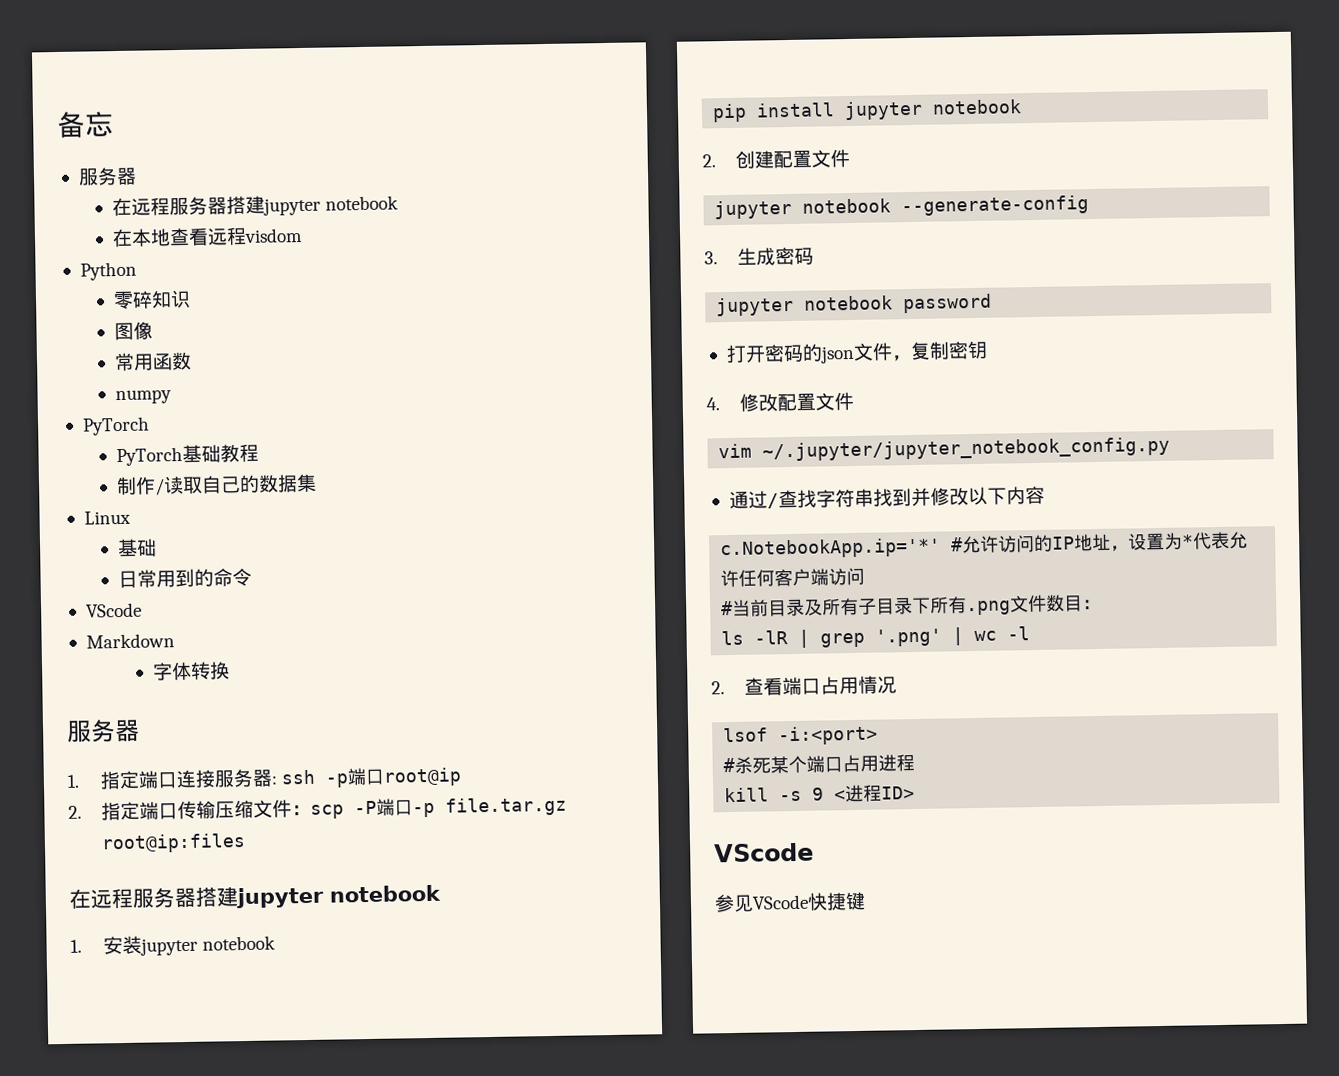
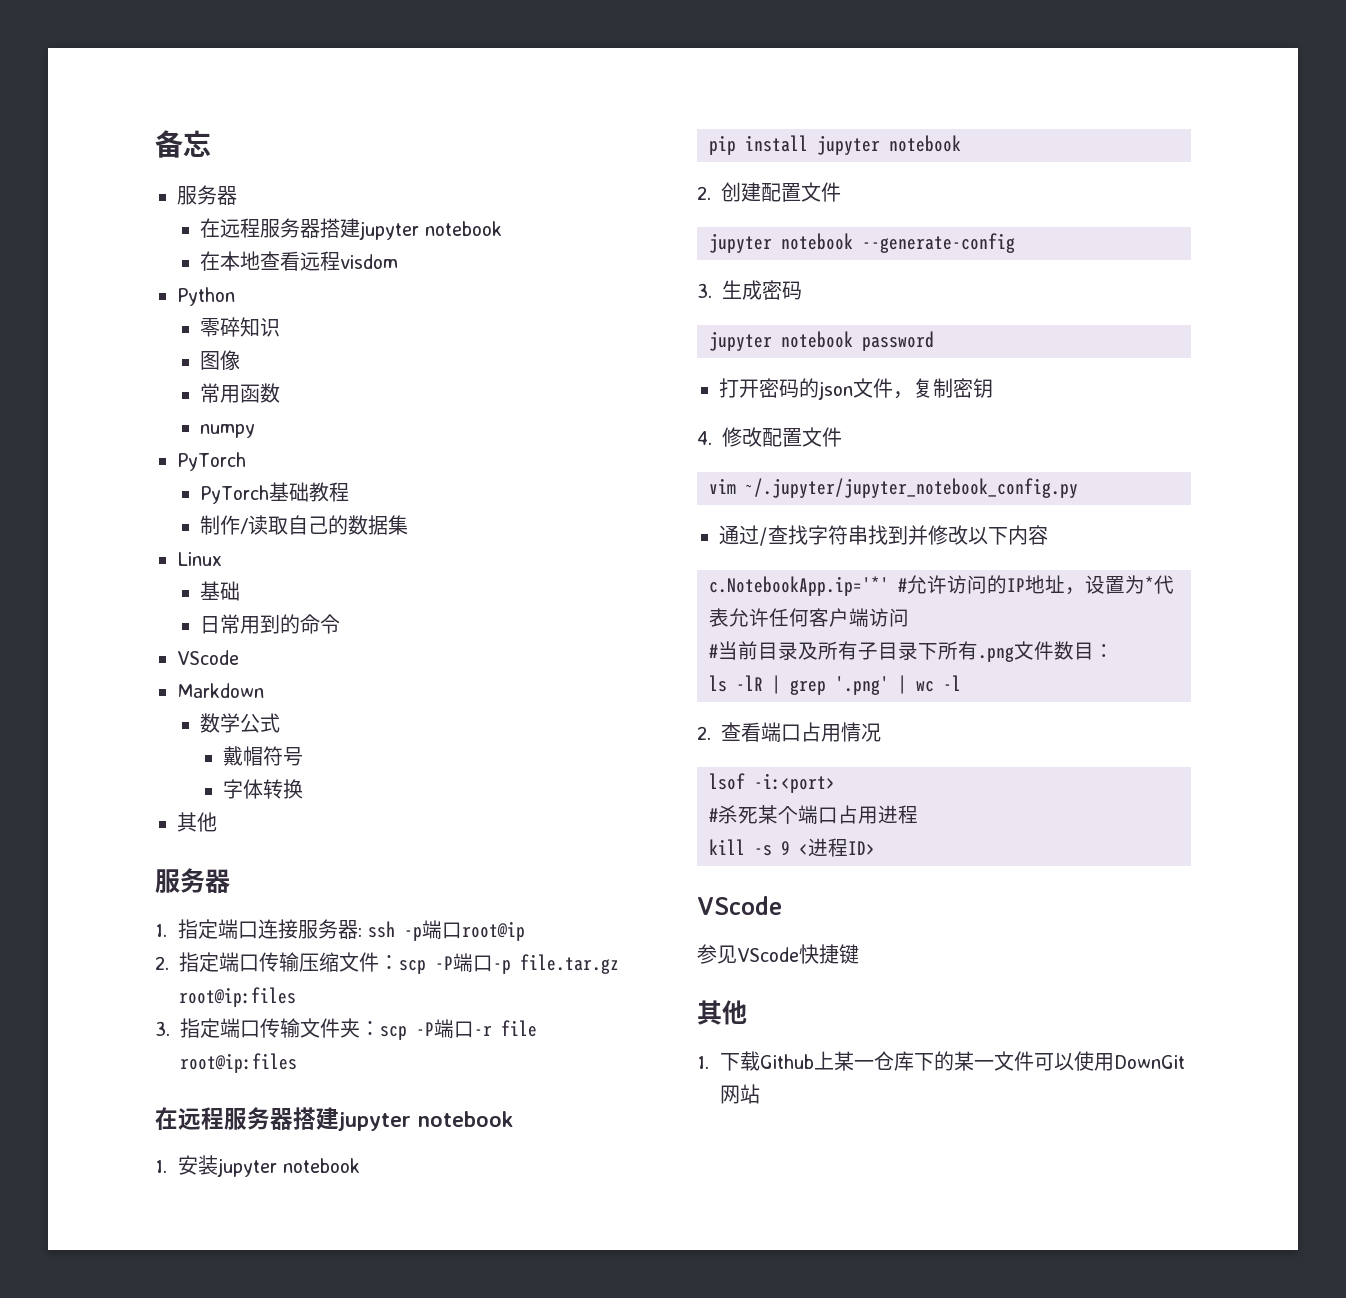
+ 数学公式
+ 戴帽符号
  字体转换
+ 其他
+ 3.指定端口传输文件夹：scp -P端口-r file root@ip:files
  参见VScode快捷键
+ 其他
+ 1.下载Github上某一仓库下的某一文件可以使用DownGit网站

